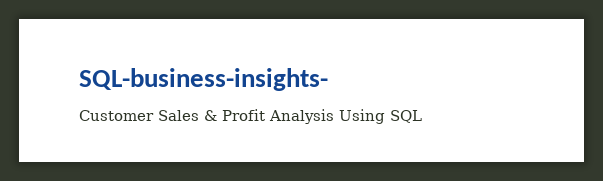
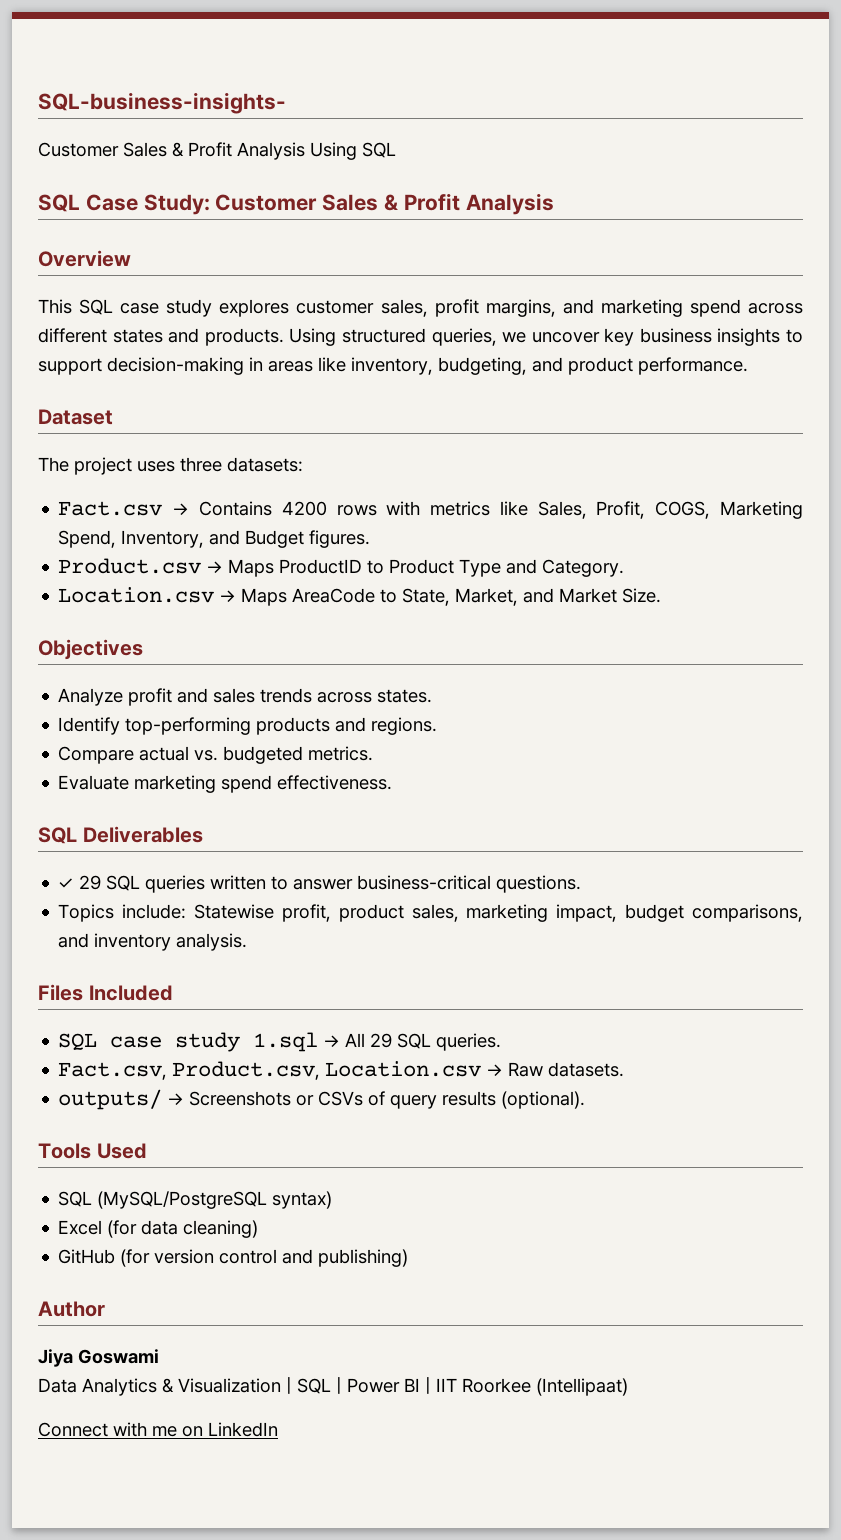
+ SQL Case Study: Customer Sales & Profit Analysis
+ Overview
+ This SQL case study explores customer sales, profit margins, and marketing spend across different states and products. Using structured queries, we uncover key business insights to support decision-making in areas like inventory, budgeting, and product performance.
+ Dataset
+ The project uses three datasets:
+ Fact.csv → Contains 4200 rows with metrics like Sales, Profit, COGS, Marketing Spend, Inventory, and Budget figures.
+ Product.csv → Maps ProductID to Product Type and Category.
+ Location.csv → Maps AreaCode to State, Market, and Market Size.
+ Objectives
+ Analyze profit and sales trends across states.
+ Identify top-performing products and regions.
+ Compare actual vs. budgeted metrics.
+ Evaluate marketing spend effectiveness.
+ SQL Deliverables
+ ✓ 29 SQL queries written to answer business-critical questions.
+ Topics include: Statewise profit, product sales, marketing impact, budget comparisons, and inventory analysis.
+ Files Included
+ SQL case study 1.sql → All 29 SQL queries.
+ Fact.csv, Product.csv, Location.csv → Raw datasets.
+ outputs/ → Screenshots or CSVs of query results (optional).
+ Tools Used
+ SQL (MySQL/PostgreSQL syntax)
+ Excel (for data cleaning)
+ GitHub (for version control and publishing)
+ Author
+ Jiya Goswami
+ Data Analytics & Visualization | SQL | Power BI | IIT Roorkee (Intellipaat)
+ Connect with me on LinkedIn

